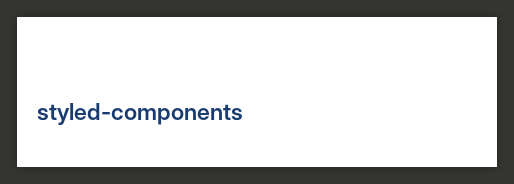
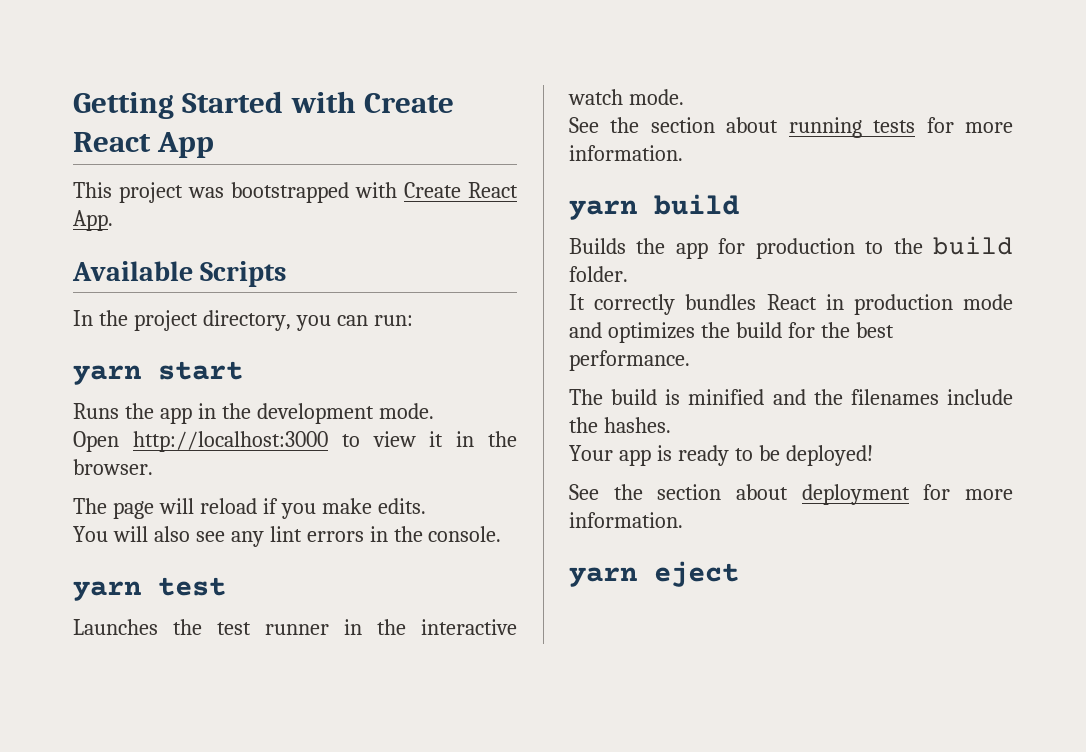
- styled-components
+ Getting Started with Create React App
+ This project was bootstrapped with Create React App.
+ Available Scripts
+ In the project directory, you can run:
+ yarn start
+ Runs the app in the development mode.
+ Open http://localhost:3000 to view it in the browser.
+ The page will reload if you make edits.
+ You will also see any lint errors in the console.
+ yarn test
+ Launches the test runner in the interactive watch mode.
+ See the section about running tests for more information.
+ yarn build
+ Builds the app for production to the build folder.
+ It correctly bundles React in production mode and optimizes the build for the best performance.
+ The build is minified and the filenames include the hashes.
+ Your app is ready to be deployed!
+ See the section about deployment for more information.
+ yarn eject

